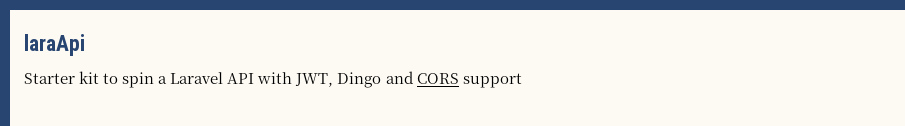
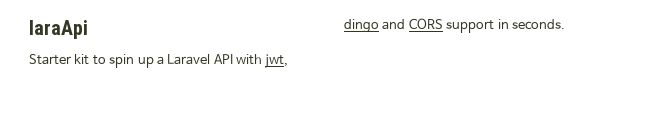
- Starter kit to spin a Laravel API with JWT, Dingo and CORS support
+ Starter kit to spin up a Laravel API with jwt, dingo and CORS support in seconds.

